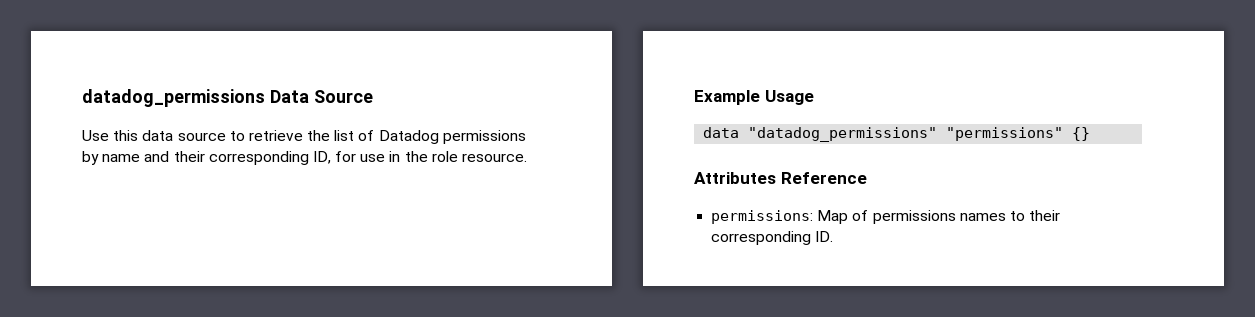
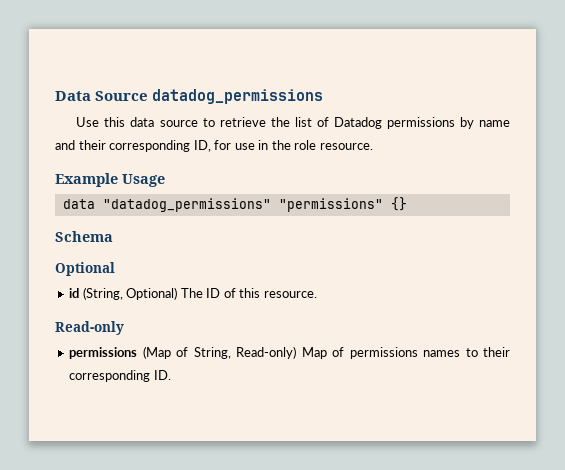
- datadog_permissions Data Source
+ Data Source datadog_permissions
- Attributes Reference
- permissions: Map of permissions names to their corresponding ID.
+ Schema
+ Optional
+ id (String, Optional) The ID of this resource.
+ Read-only
+ permissions (Map of String, Read-only) Map of permissions names to their corresponding ID.

